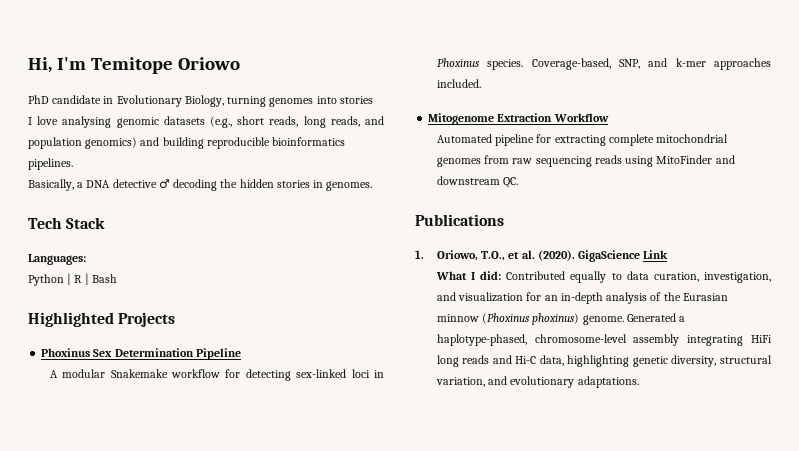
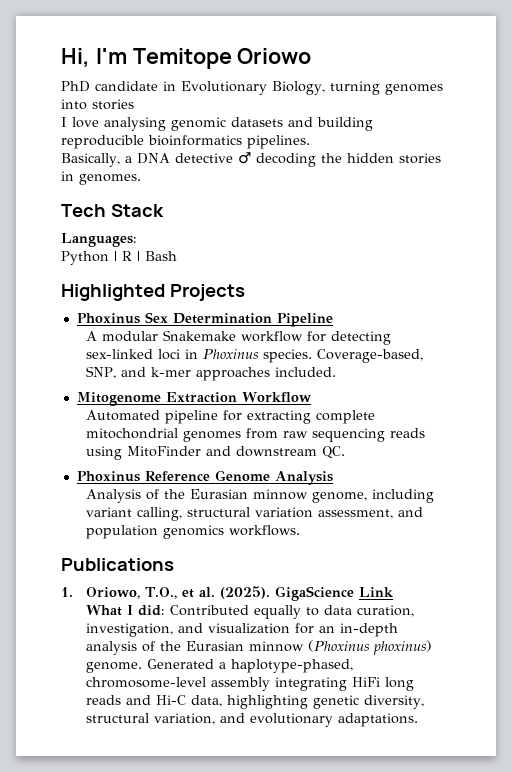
- I love analysing genomic datasets (e.g., short reads, long reads, and population genomics) and building reproducible bioinformatics pipelines.
+ I love analysing genomic datasets and building reproducible bioinformatics pipelines.
+ Phoxinus Reference Genome Analysis
+ Analysis of the Eurasian minnow genome, including variant calling, structural variation assessment, and population genomics workflows.
- 1. Oriowo, T.O., et al. (2020).
+ 1. Oriowo, T.O., et al. (2025).

